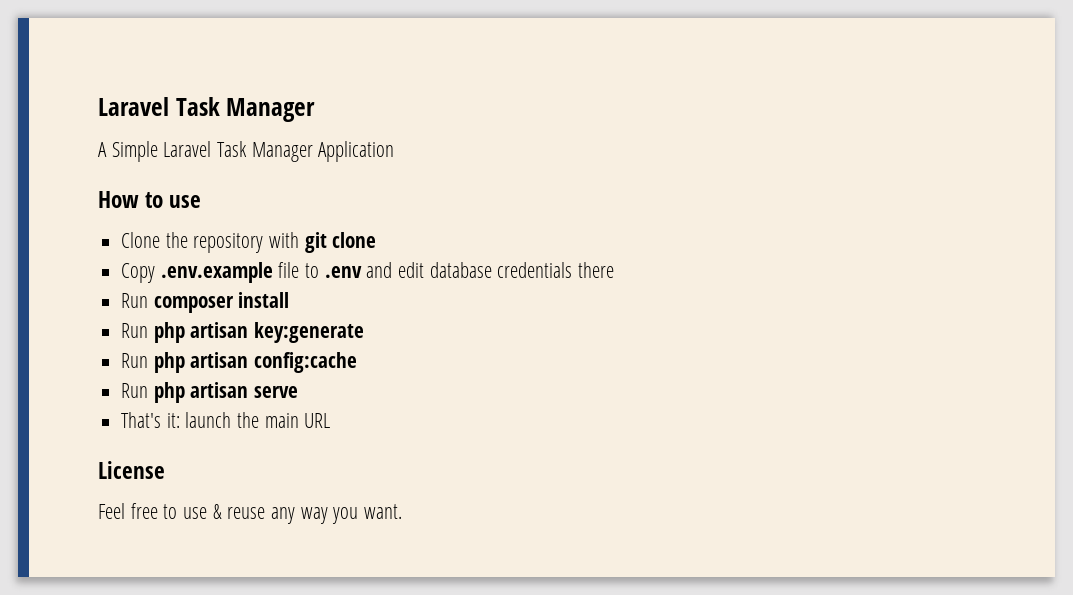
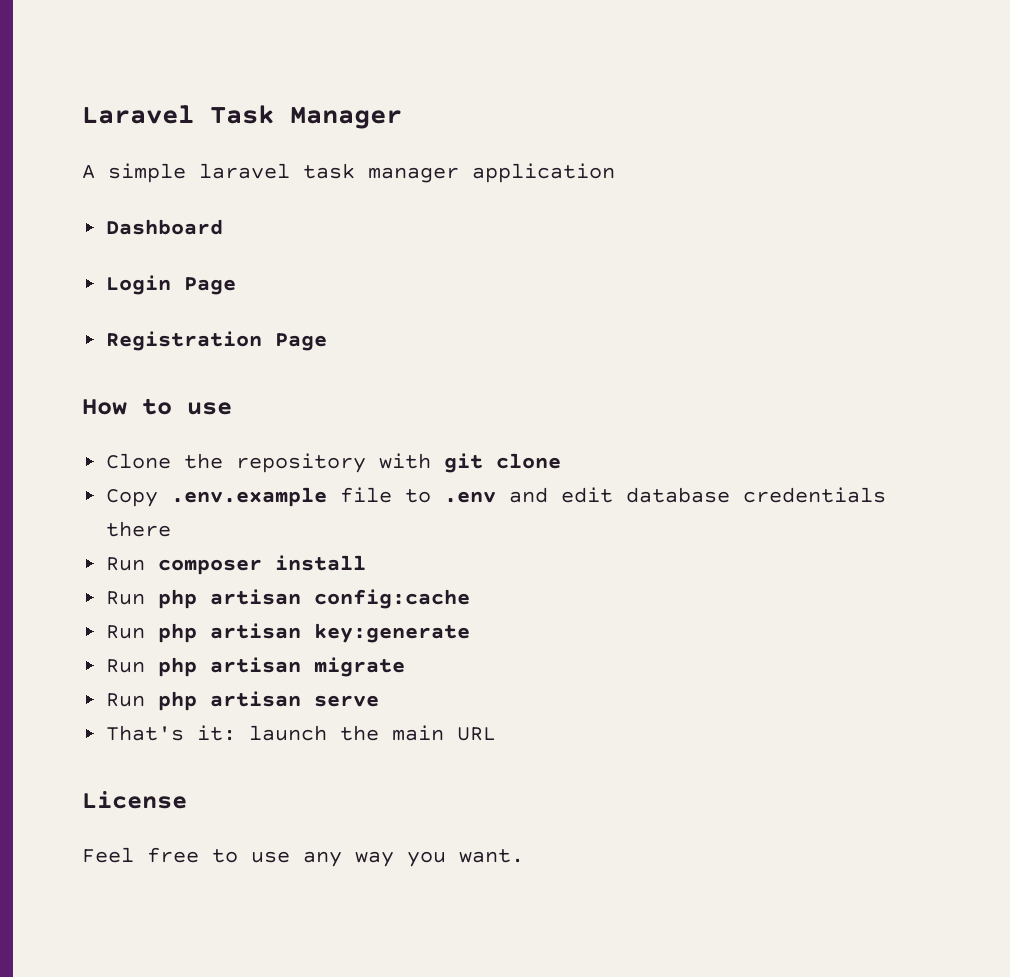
- A Simple Laravel Task Manager Application
+ A simple laravel task manager application
+ Dashboard
+ Login Page
+ Registration Page
+ Run php artisan config:cache
- Run php artisan config:cache
+ Run php artisan migrate
- Feel free to use & reuse any way you want.
+ Feel free to use any way you want.

